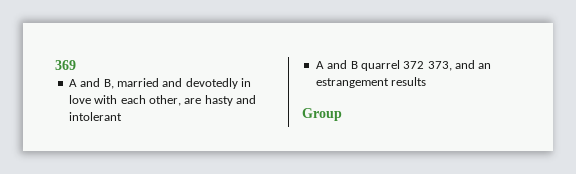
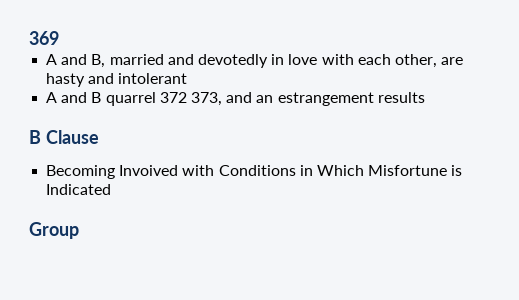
+ B Clause
+ Becoming Invoived with Conditions in Which Misfortune is Indicated

